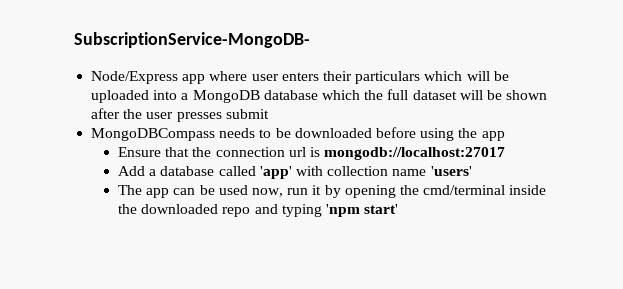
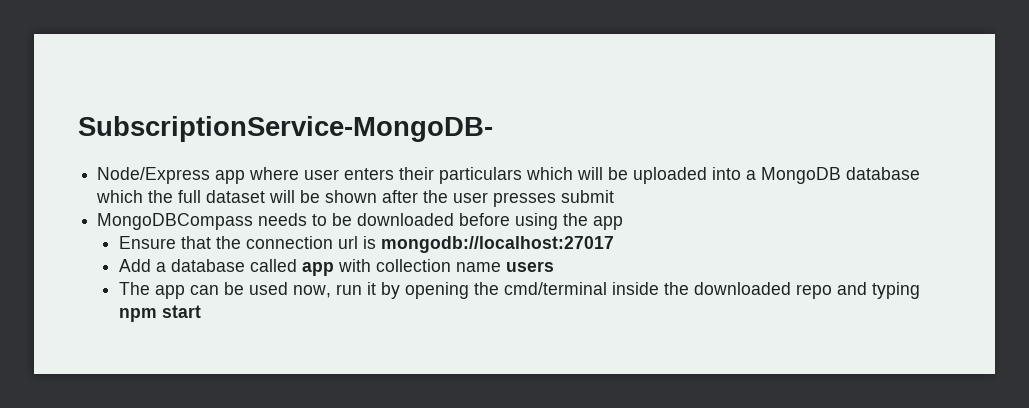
- Add a database called 'app' with collection name 'users'
+ Add a database called app with collection name users
- The app can be used now, run it by opening the cmd/terminal inside the downloaded repo and typing 'npm start'
+ The app can be used now, run it by opening the cmd/terminal inside the downloaded repo and typing npm start

